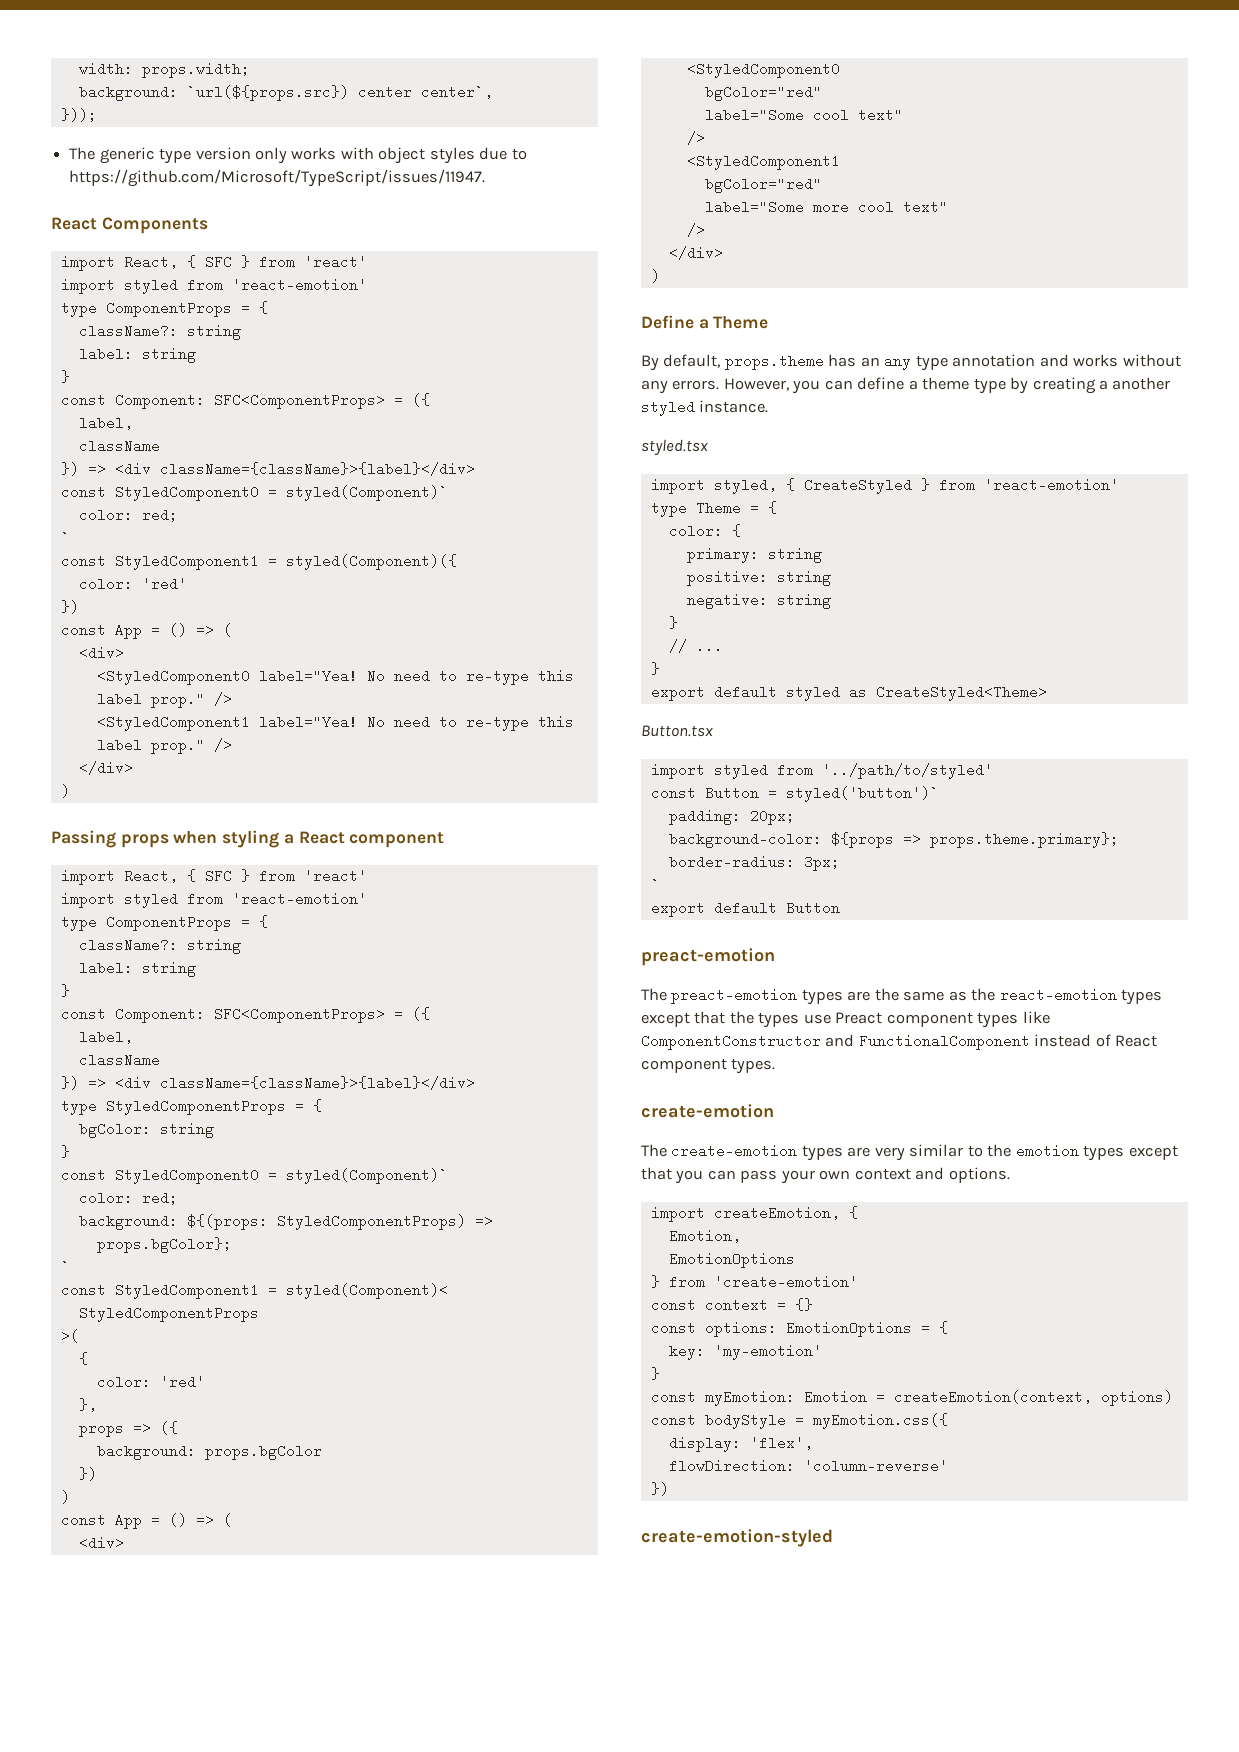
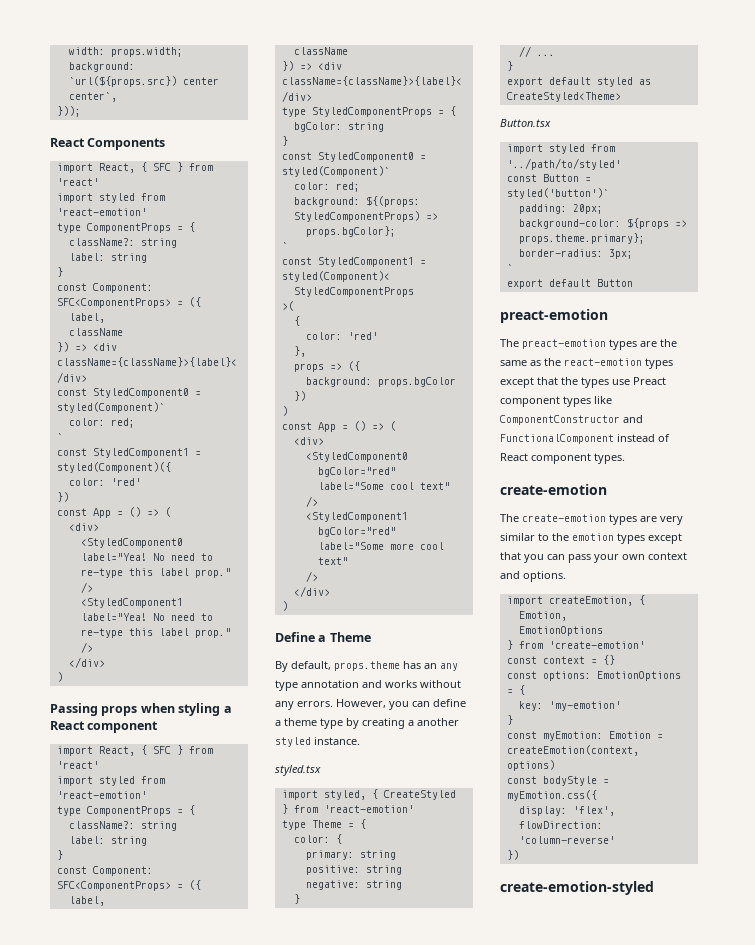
- The generic type version only works with object styles due to https://github.com/Microsoft/TypeScript/issues/11947.

